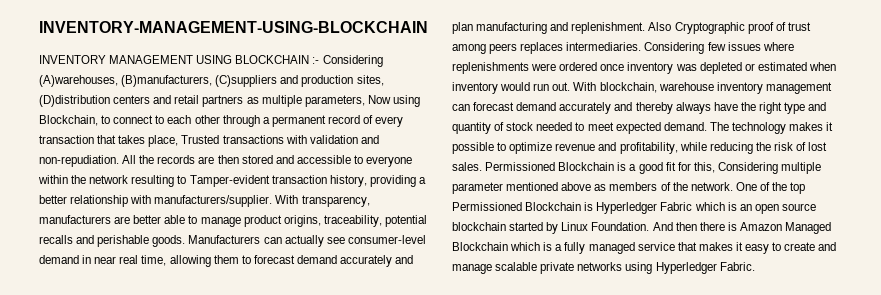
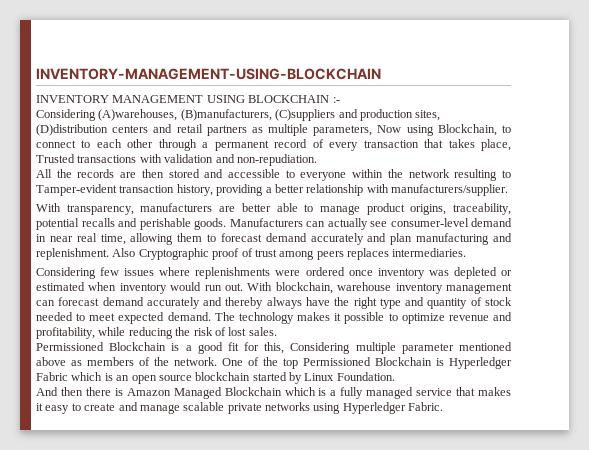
- INVENTORY MANAGEMENT USING BLOCKCHAIN :- Considering (A)warehouses, (B)manufacturers, (C)suppliers and production sites, (D)distribution centers and retail partners as multiple parameters, Now using Blockchain, to connect to each other through a permanent record of every transaction that takes place, Trusted transactions with validation and non-repudiation. All the records are then stored and accessible to everyone within the network resulting to Tamper-evident transaction history, providing a better relationship with manufacturers/supplier. With transparency, manufacturers are better able to manage product origins, traceability, potential recalls and perishable goods.
+ INVENTORY MANAGEMENT USING BLOCKCHAIN :-
+ Considering (A)warehouses, (B)manufacturers, (C)suppliers and production sites, (D)distribution centers and retail partners as multiple parameters, Now using Blockchain, to connect to each other through a permanent record of every transaction that takes place, Trusted transactions with validation and non-repudiation.
+ All the records are then stored and accessible to everyone within the network resulting to Tamper-evident transaction history, providing a better relationship with manufacturers/supplier.
+ With transparency, manufacturers are better able to manage product origins, traceability, potential recalls and perishable goods.
- Also Cryptographic proof of trust among peers replaces intermediaries. Considering few issues where replenishments were ordered once inventory was depleted or estimated when inventory would run out.
+ Also Cryptographic proof of trust among peers replaces intermediaries.
+ Considering few issues where replenishments were ordered once inventory was depleted or estimated when inventory would run out.
- The technology makes it possible to optimize revenue and profitability, while reducing the risk of lost sales. Permissioned Blockchain is a good fit for this, Considering multiple parameter mentioned above as members of the network.
+ The technology makes it possible to optimize revenue and profitability, while reducing the risk of lost sales.
+ Permissioned Blockchain is a good fit for this, Considering multiple parameter mentioned above as members of the network.
- One of the top Permissioned Blockchain is Hyperledger Fabric which is an open source blockchain started by Linux Foundation. And then there is Amazon Managed Blockchain which is a fully managed service that makes it easy to create and manage scalable private networks using Hyperledger Fabric.
+ One of the top Permissioned Blockchain is Hyperledger Fabric which is an open source blockchain started by Linux Foundation.
+ And then there is Amazon Managed Blockchain which is a fully managed service that makes it easy to create and manage scalable private networks using Hyperledger Fabric.

